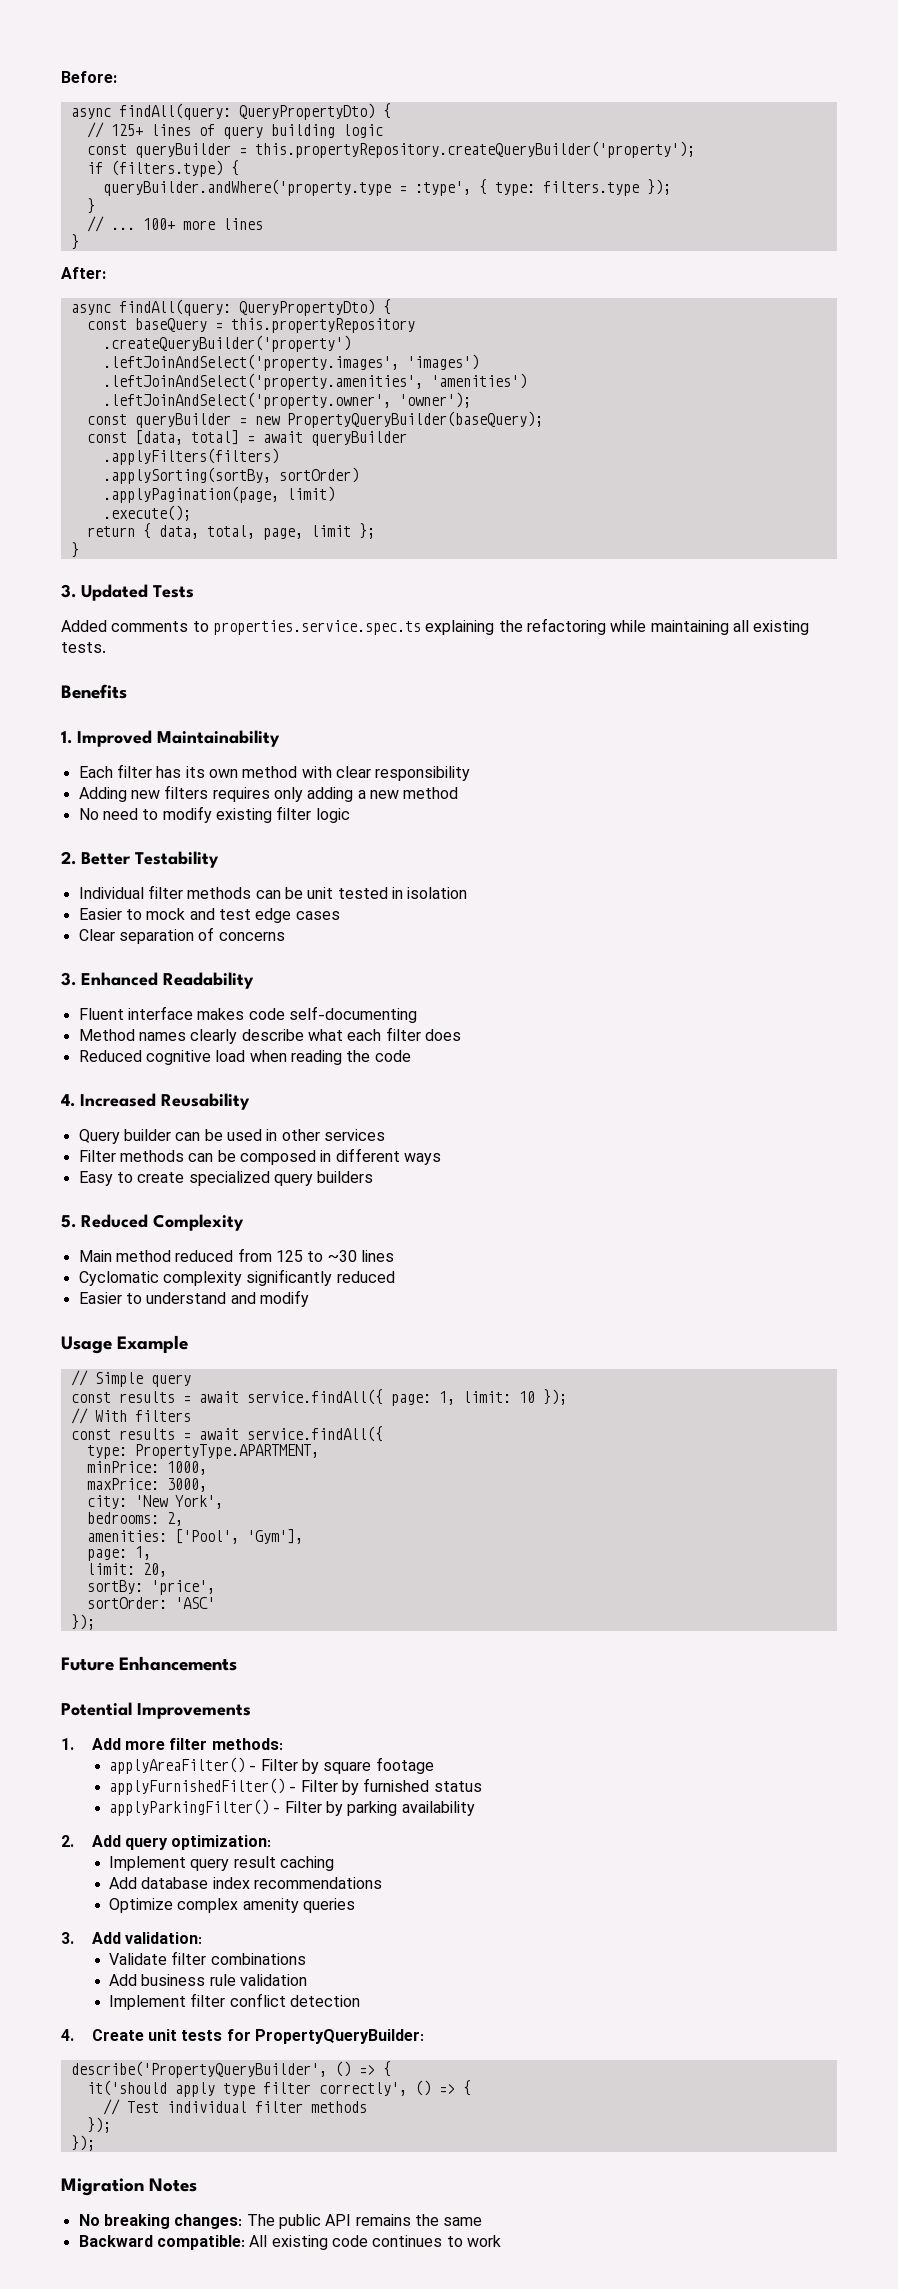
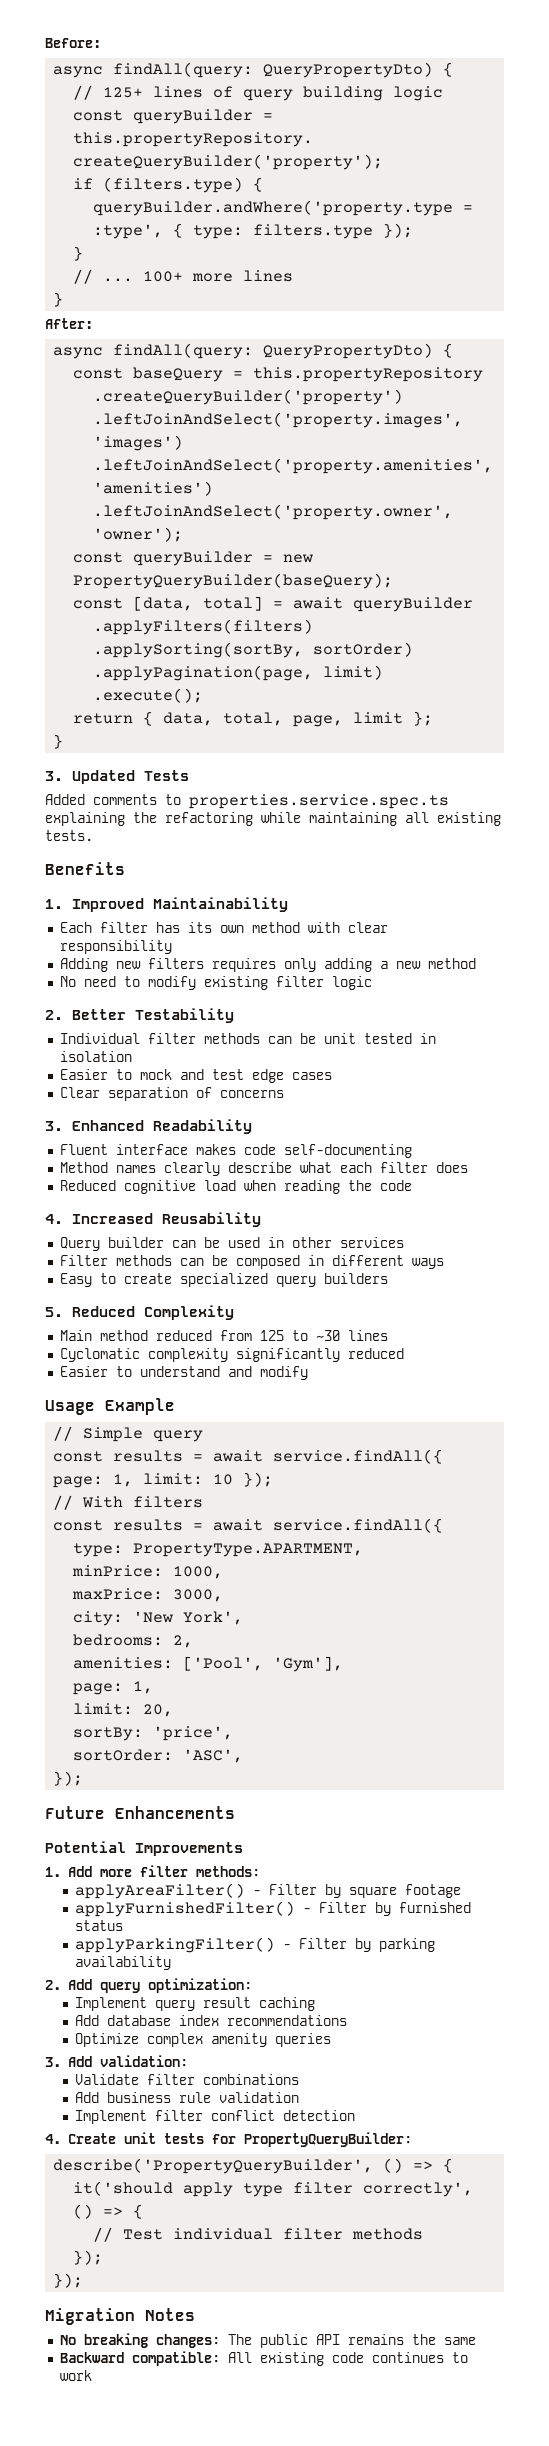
- sortOrder: 'ASC'
+ sortOrder: 'ASC',

